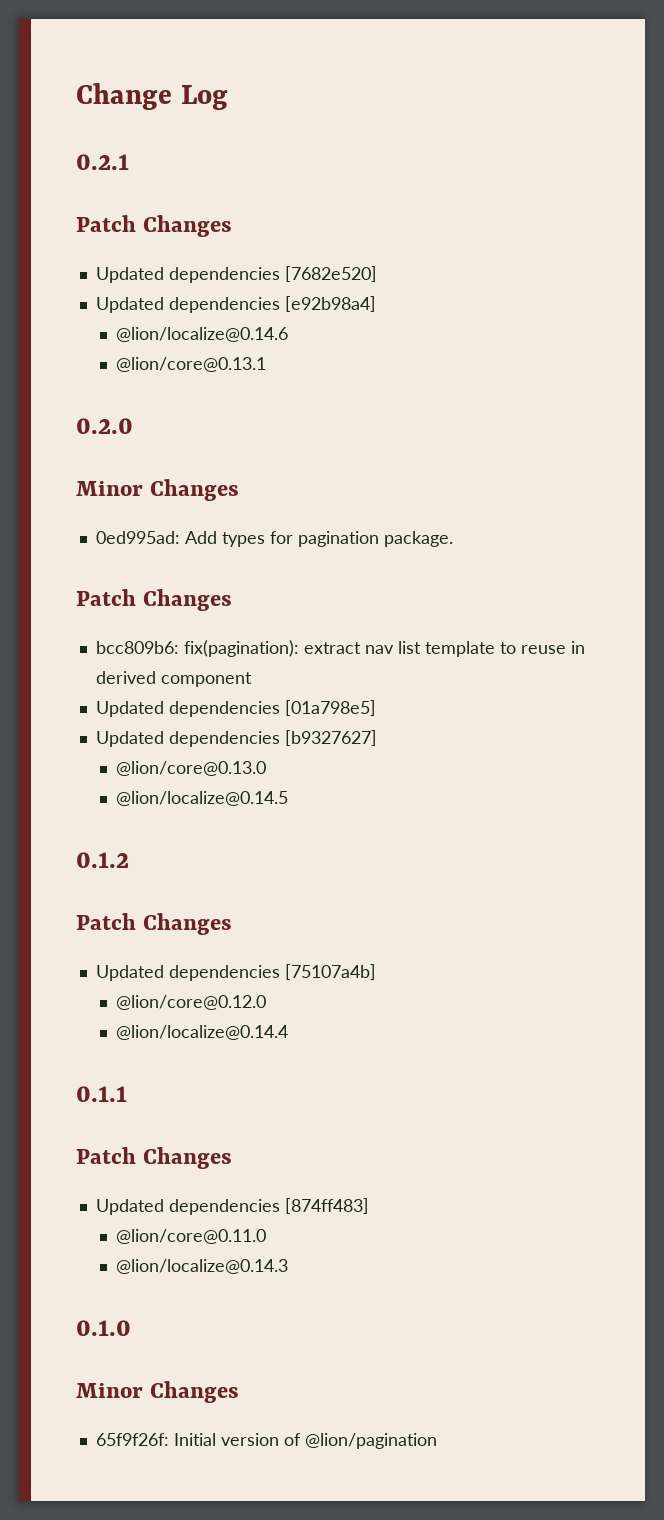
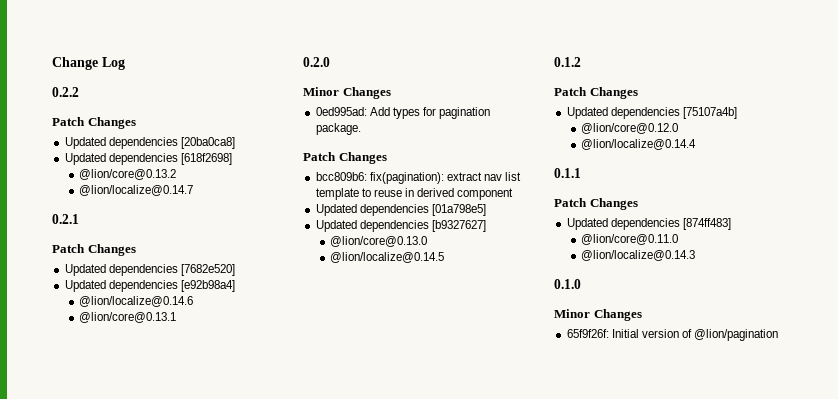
+ 0.2.2
+ Patch Changes
+ Updated dependencies [20ba0ca8]
+ Updated dependencies [618f2698]
+ @lion/core@0.13.2
+ @lion/localize@0.14.7

